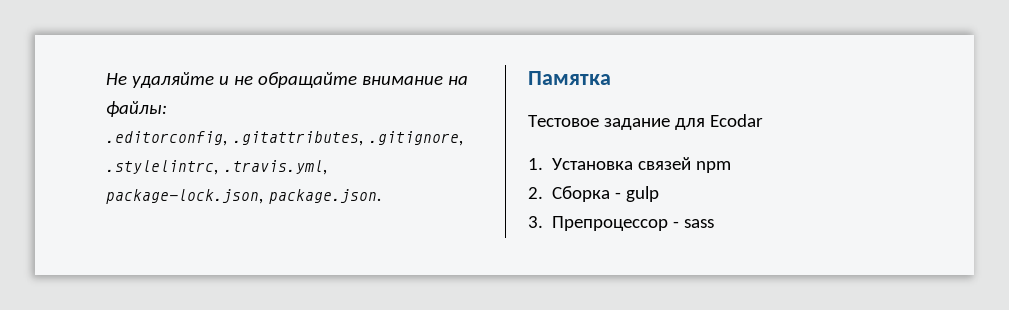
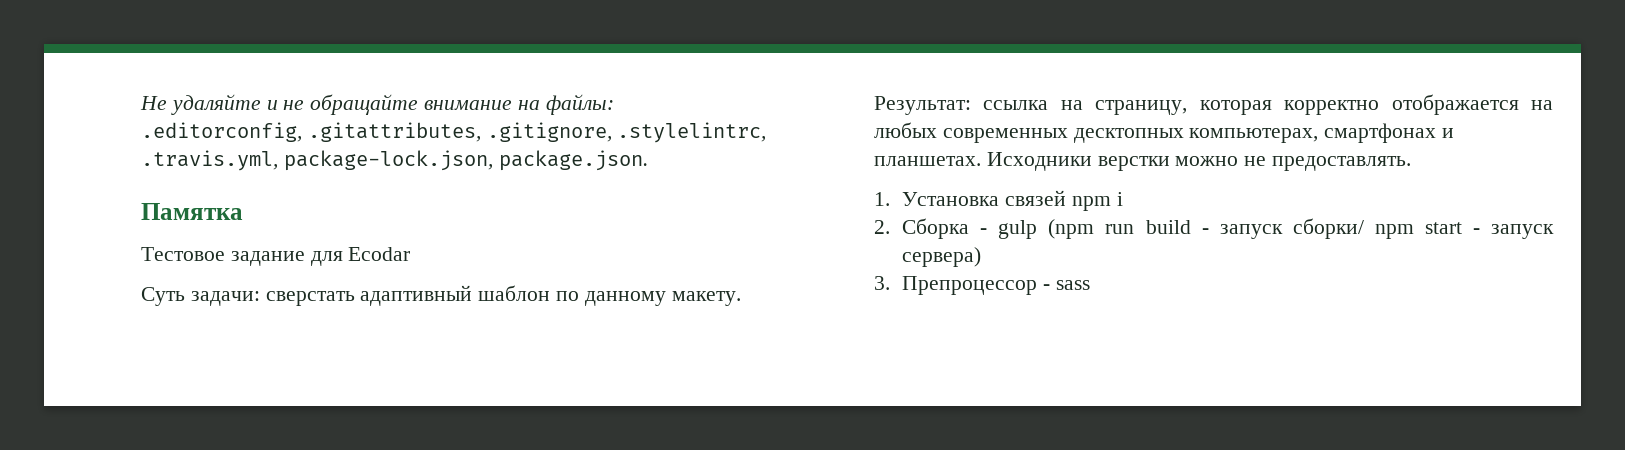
+ Суть задачи: сверстать адаптивный шаблон по данному макету. Результат: ссылка на страницу, которая корректно отображается на любых современных десктопных компьютерах, смартфонах и планшетах. Исходники верстки можно не предоставлять.
- 1. Установка связей npm
+ 1. Установка связей npm i
- 2. Сборка - gulp
+ 2. Сборка - gulp (npm run build - запуск сборки/ npm start - запуск сервера)

